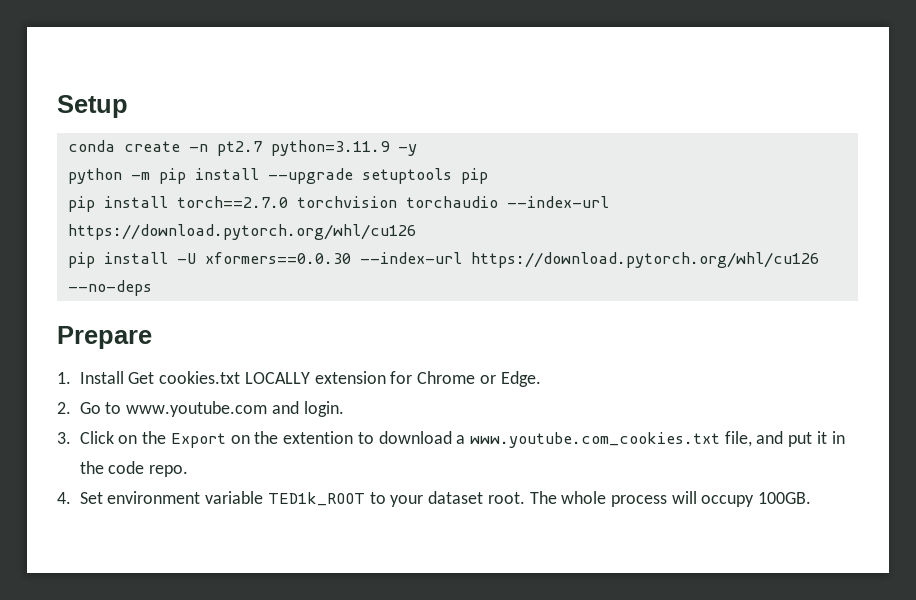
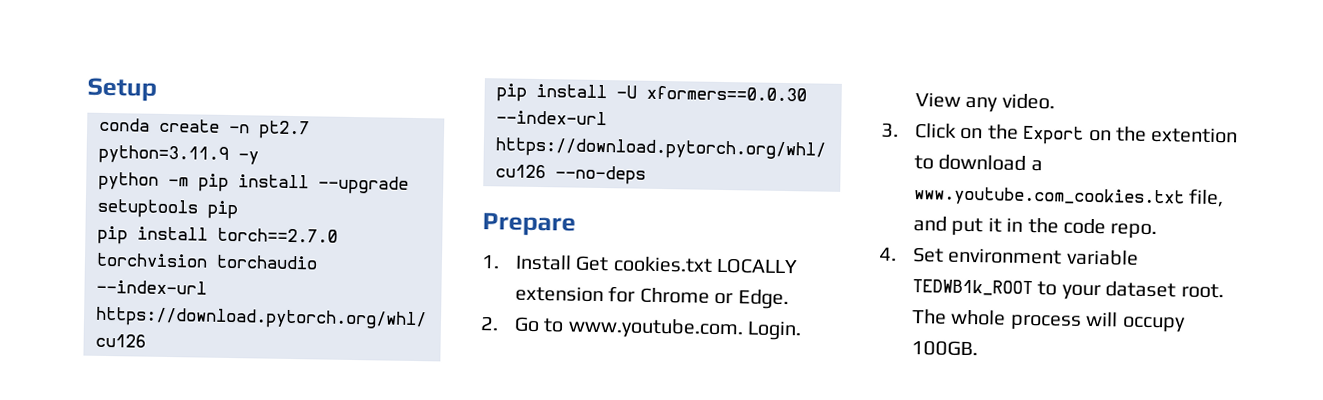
- 2. Go to www.youtube.com and login.
+ 2. Go to www.youtube.com. Login. View any video.
- 4. Set environment variable TED1k_ROOT to your dataset root.
+ 4. Set environment variable TEDWB1k_ROOT to your dataset root.

